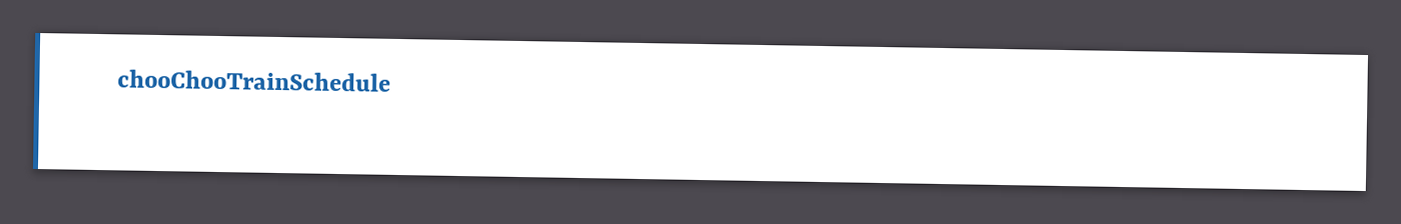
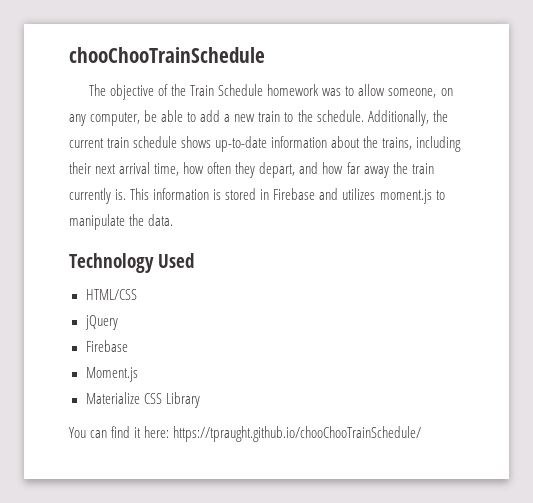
+ The objective of the Train Schedule homework was to allow someone, on any computer, be able to add a new train to the schedule. Additionally, the current train schedule shows up-to-date information about the trains, including their next arrival time, how often they depart, and how far away the train currently is. This information is stored in Firebase and utilizes moment.js to manipulate the data.
+ Technology Used
+ HTML/CSS
+ jQuery
+ Firebase
+ Moment.js
+ Materialize CSS Library
+ You can find it here: https://tpraught.github.io/chooChooTrainSchedule/

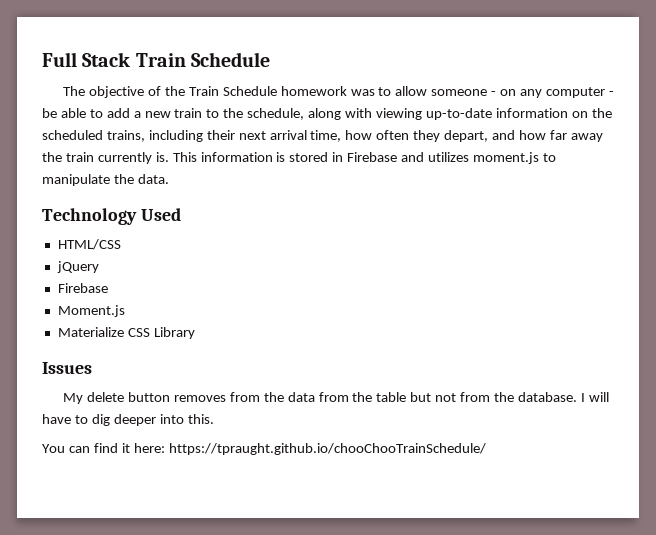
- chooChooTrainSchedule
+ Full Stack Train Schedule
- The objective of the Train Schedule homework was to allow someone, on any computer, be able to add a new train to the schedule. Additionally, the current train schedule shows up-to-date information about the trains, including their next arrival time, how often they depart, and how far away the train currently is.
+ The objective of the Train Schedule homework was to allow someone - on any computer - be able to add a new train to the schedule, along with viewing up-to-date information on the scheduled trains, including their next arrival time, how often they depart, and how far away the train currently is.
+ Issues
+ My delete button removes from the data from the table but not from the database. I will have to dig deeper into this.

